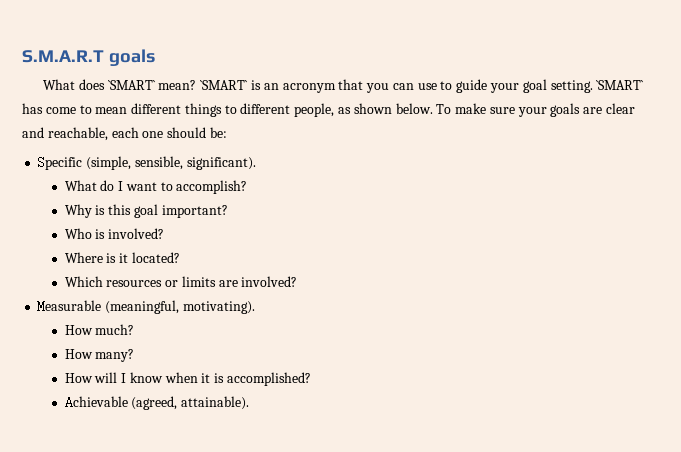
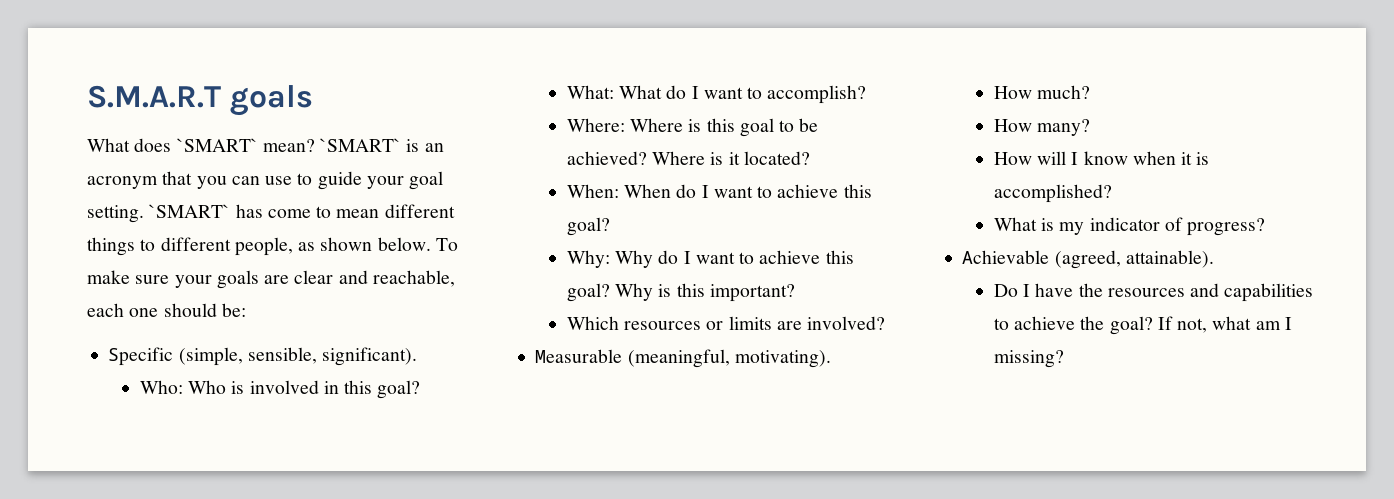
- What do I want to accomplish?
+ Who: Who is involved in this goal?
+ What: What do I want to accomplish?
- Why is this goal important?
- Who is involved?
- Where is it located?
+ Where: Where is this goal to be achieved? Where is it located?
+ When: When do I want to achieve this goal?
+ Why: Why do I want to achieve this goal? Why is this important?
+ What is my indicator of progress?
  Achievable (agreed, attainable).
+ Do I have the resources and capabilities to achieve the goal? If not, what am I missing?

